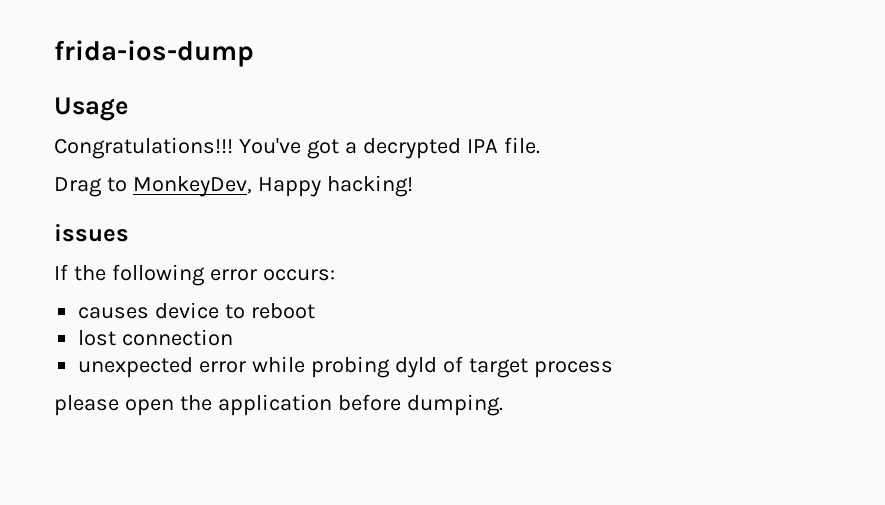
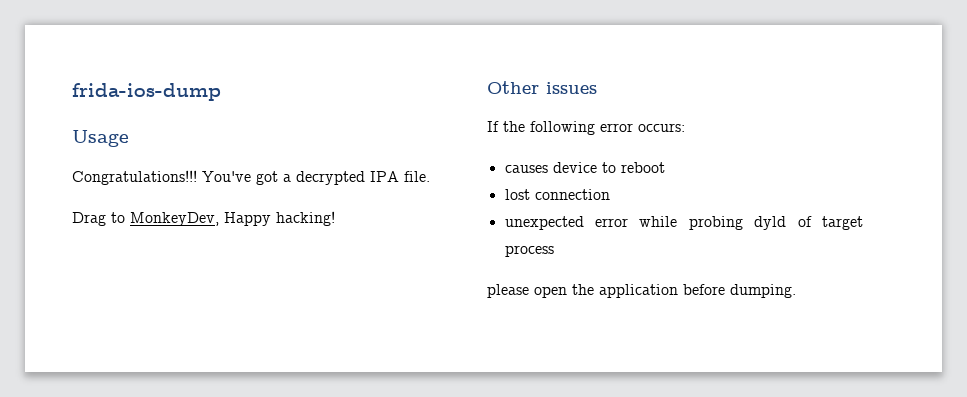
- issues
+ Other issues

